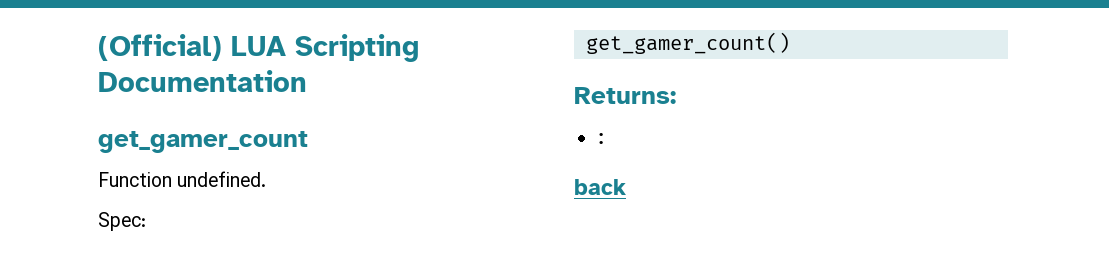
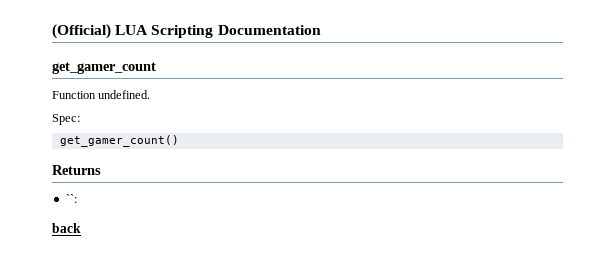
- Returns:
- :
+ Returns
+ ``:

